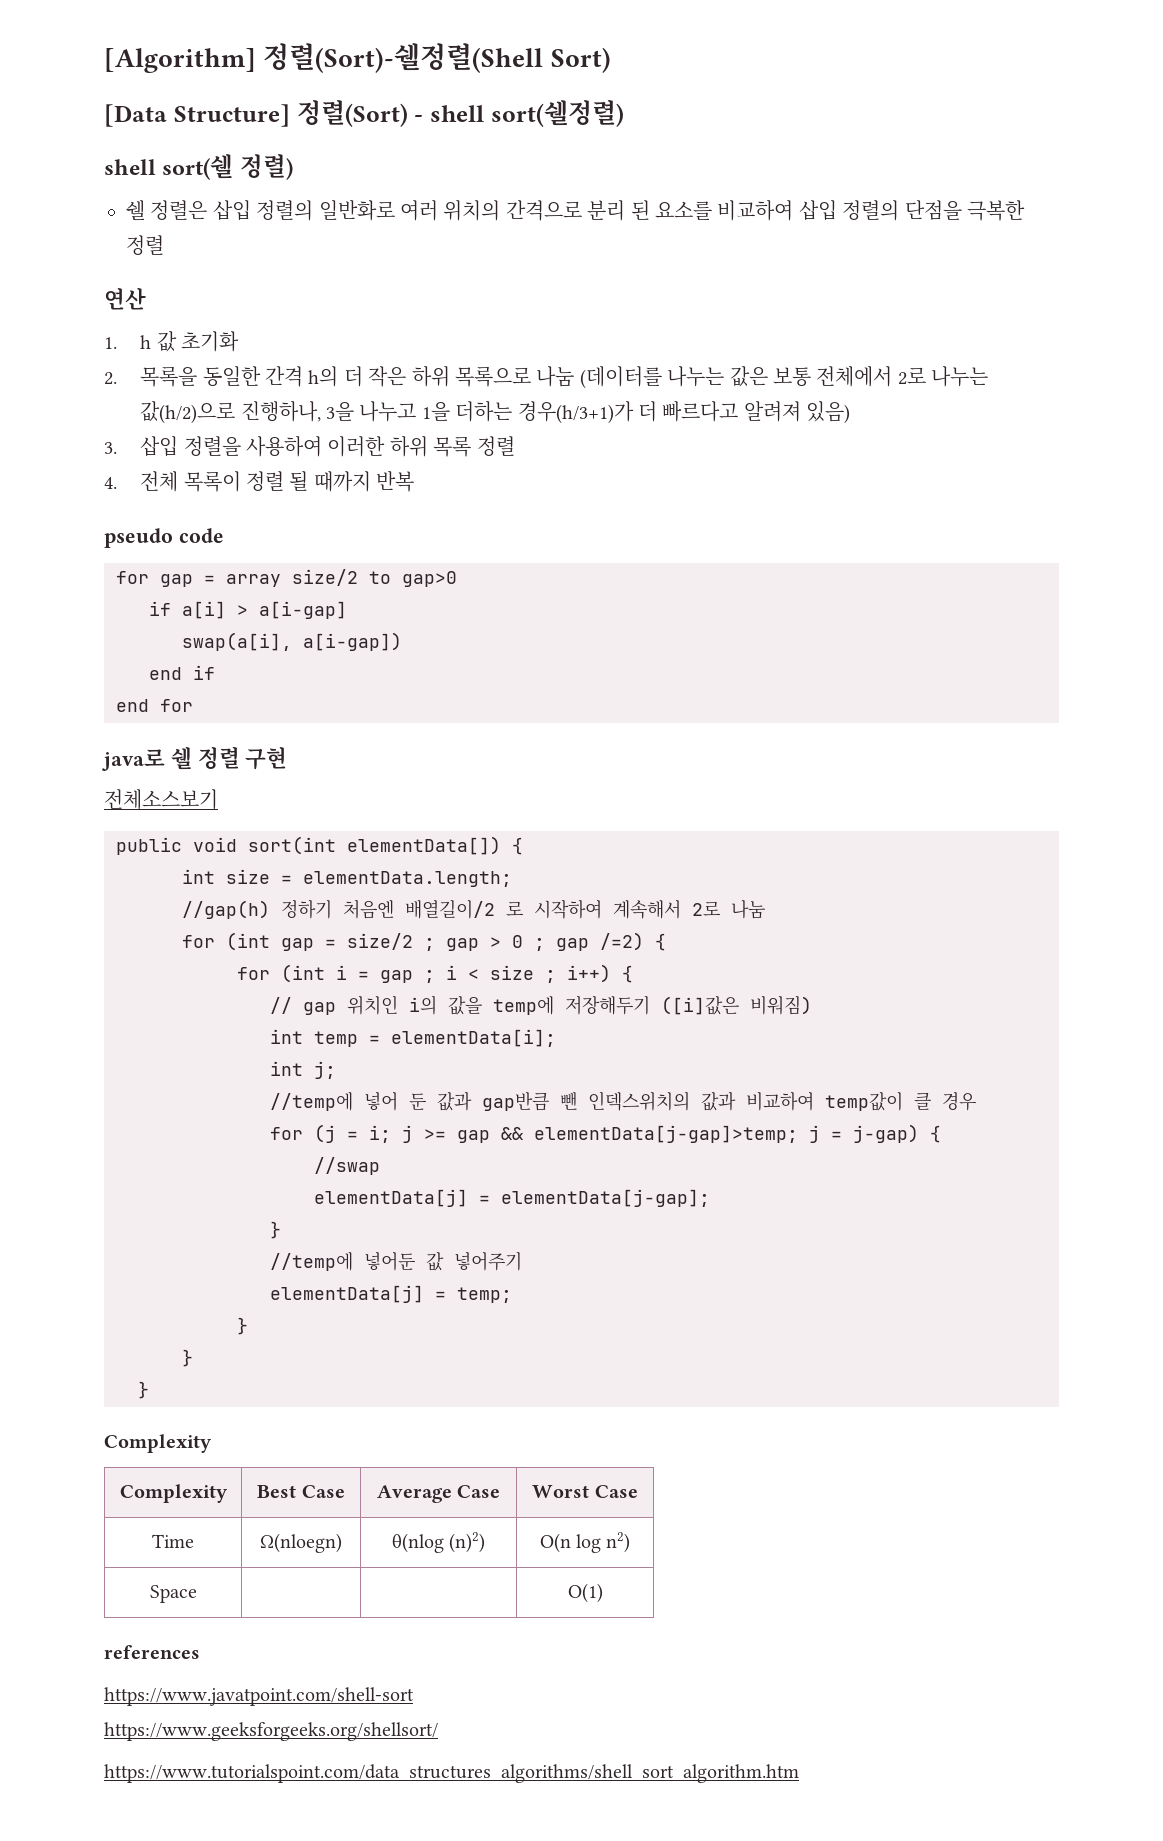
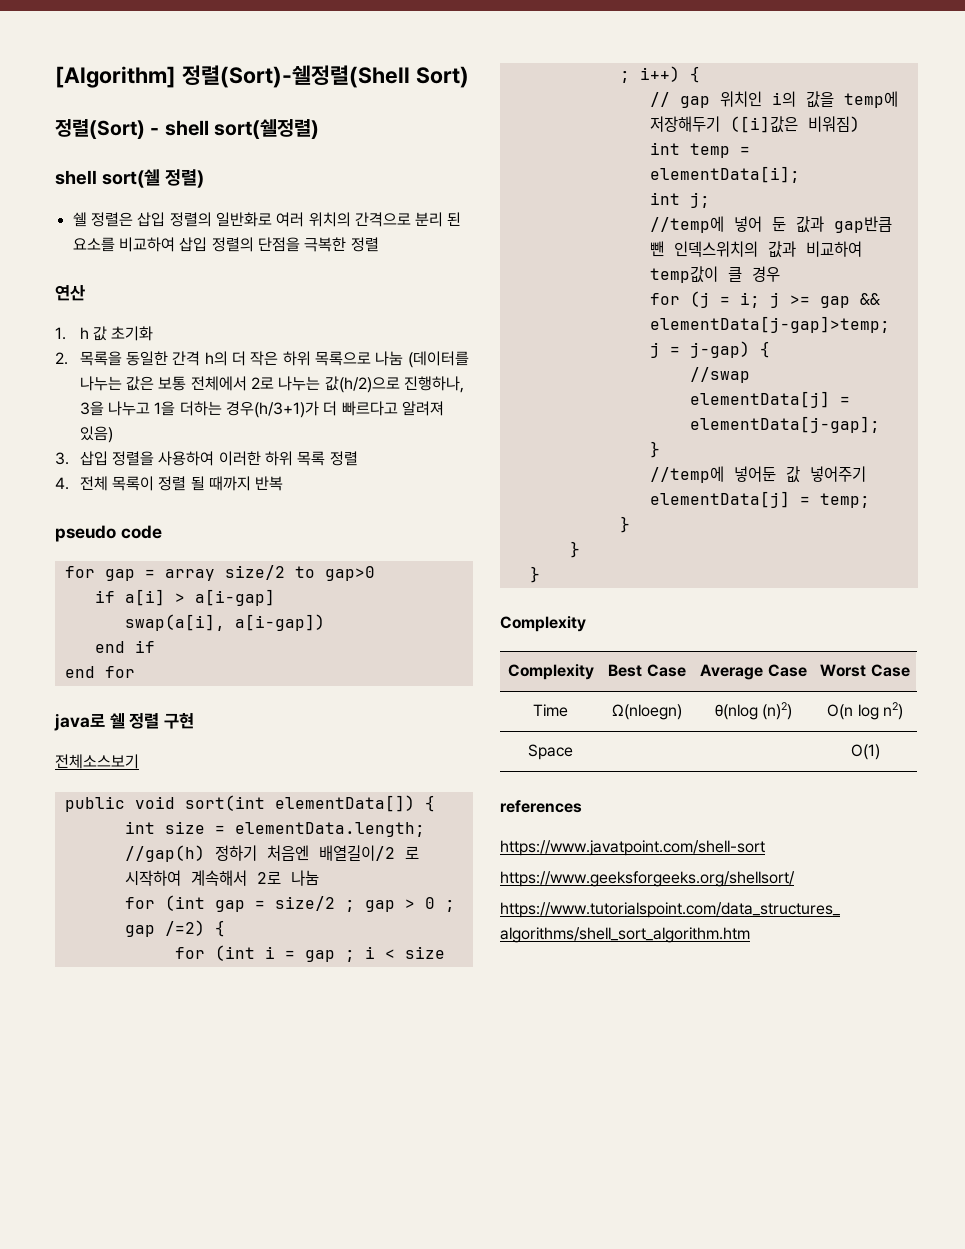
- [Data Structure] 정렬(Sort) - shell sort(쉘정렬)
+ 정렬(Sort) - shell sort(쉘정렬)

